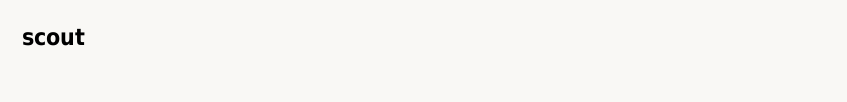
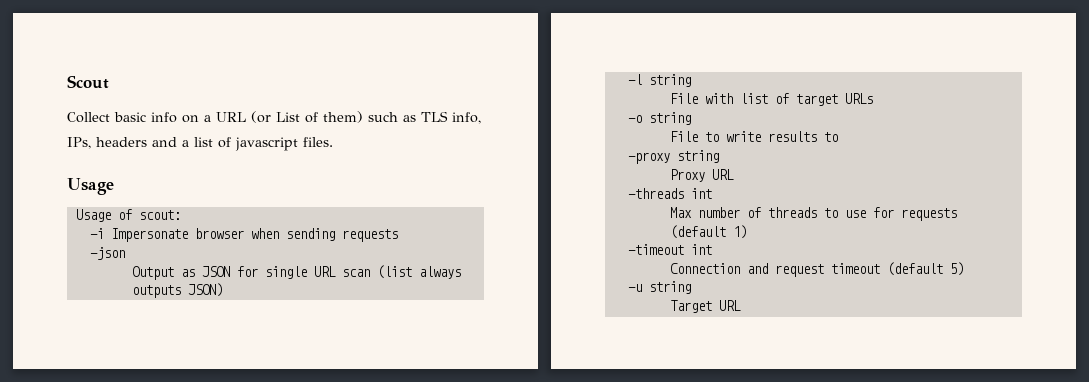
- scout
+ Scout
+ Collect basic info on a URL (or List of them) such as TLS info, IPs, headers and a list of javascript files.
+ Usage
+ Usage of scout:
+ -i Impersonate browser when sending requests
+ -json
+ Output as JSON for single URL scan (list always outputs JSON)
+ -l string
+ File with list of target URLs
+ -o string
+ File to write results to
+ -proxy string
+ Proxy URL
+ -threads int
+ Max number of threads to use for requests (default 1)
+ -timeout int
+ Connection and request timeout (default 5)
+ -u string
+ Target URL

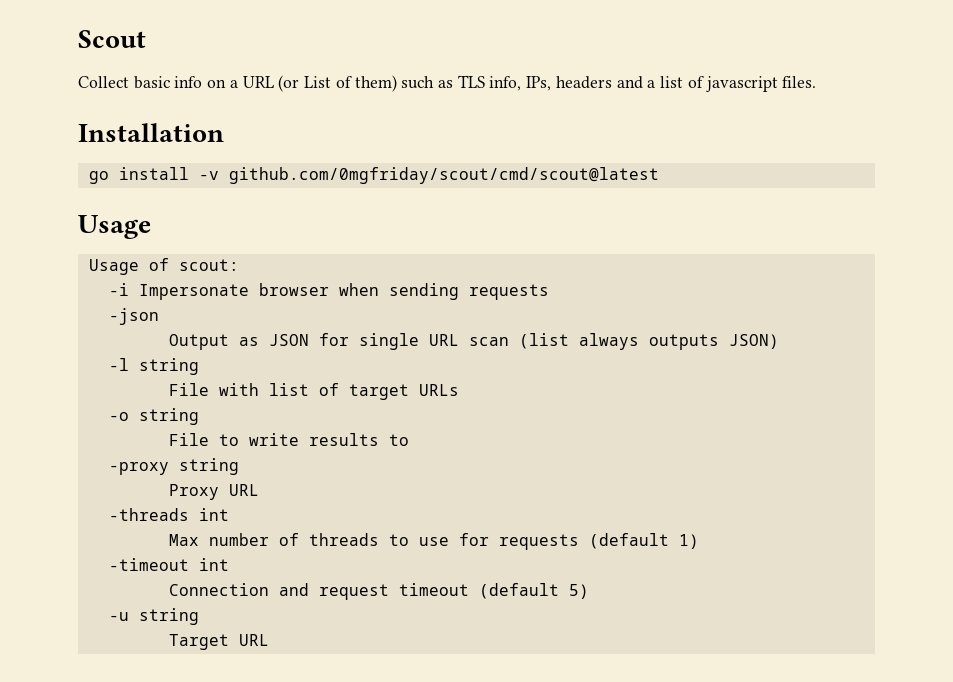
+ Installation
+ go install -v github.com/0mgfriday/scout/cmd/scout@latest

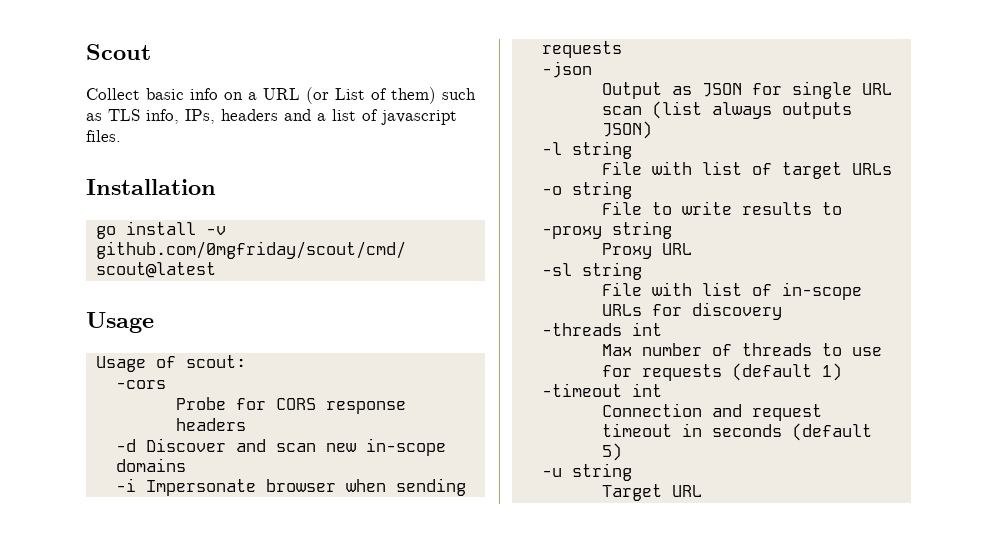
+ -cors
+ Probe for CORS response headers
+ -d Discover and scan new in-scope domains
+ -sl string
+ File with list of in-scope URLs for discovery
- Connection and request timeout (default 5)
+ Connection and request timeout in seconds (default 5)

